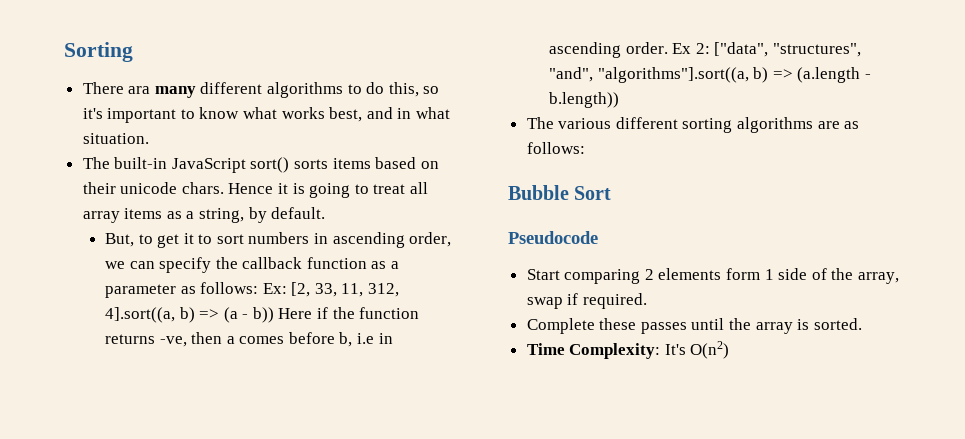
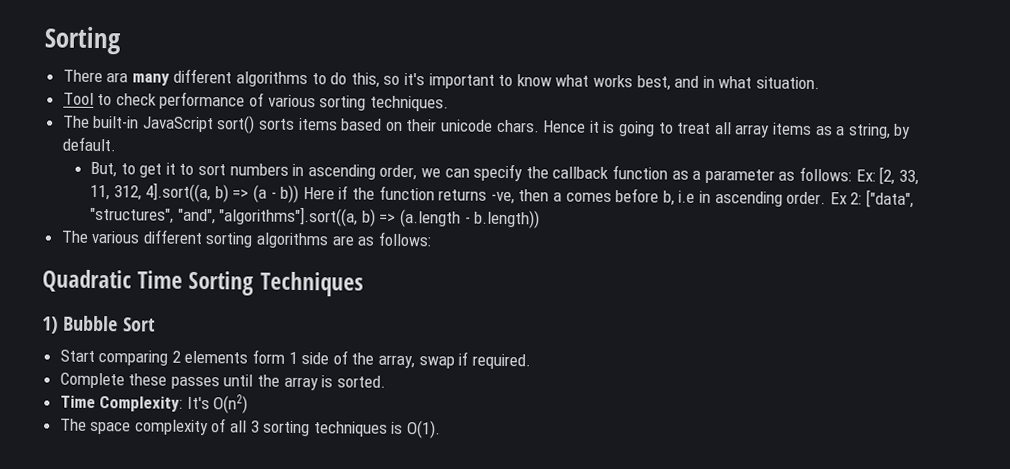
+ Tool to check performance of various sorting techniques.
- Bubble Sort
+ Quadratic Time Sorting Techniques
+ 1) Bubble Sort
- Pseudocode
+ The space complexity of all 3 sorting techniques is O(1).

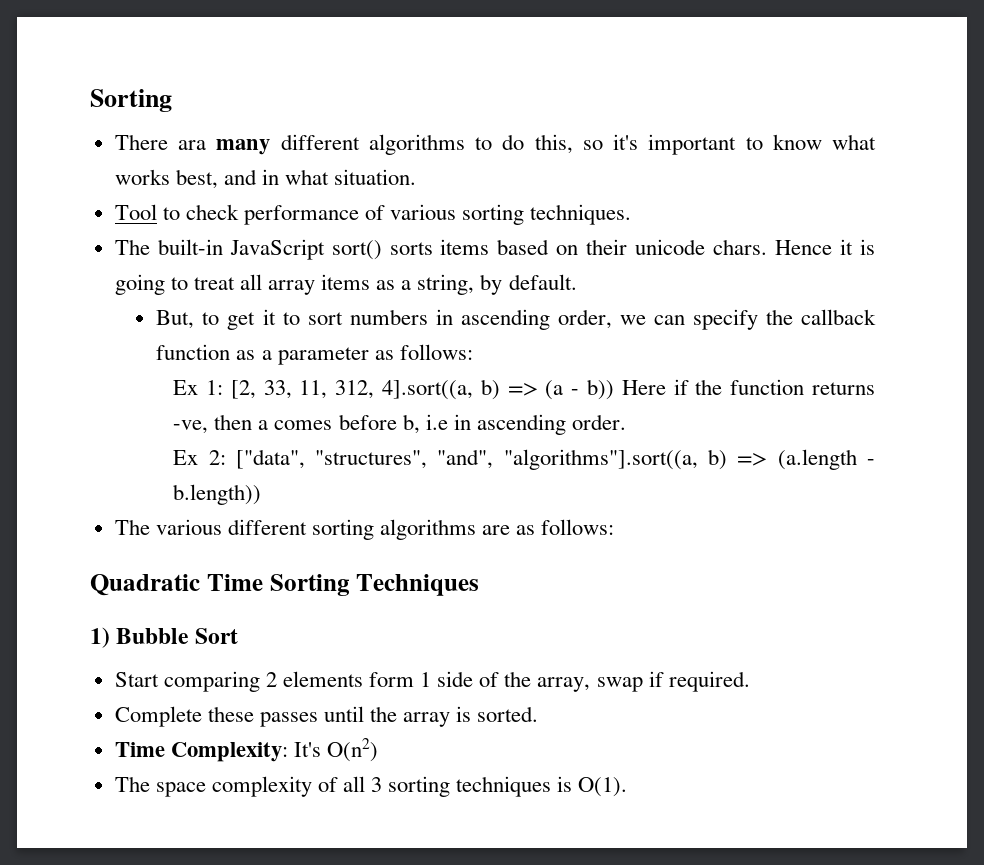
- But, to get it to sort numbers in ascending order, we can specify the callback function as a parameter as follows: Ex: [2, 33, 11, 312, 4].sort((a, b) => (a - b)) Here if the function returns -ve, then a comes before b, i.e in ascending order. Ex 2: ["data", "structures", "and", "algorithms"].sort((a, b) => (a.length - b.length))
+ But, to get it to sort numbers in ascending order, we can specify the callback function as a parameter as follows:
+ Ex 1: [2, 33, 11, 312, 4].sort((a, b) => (a - b)) Here if the function returns -ve, then a comes before b, i.e in ascending order.
+ Ex 2: ["data", "structures", "and", "algorithms"].sort((a, b) => (a.length - b.length))

